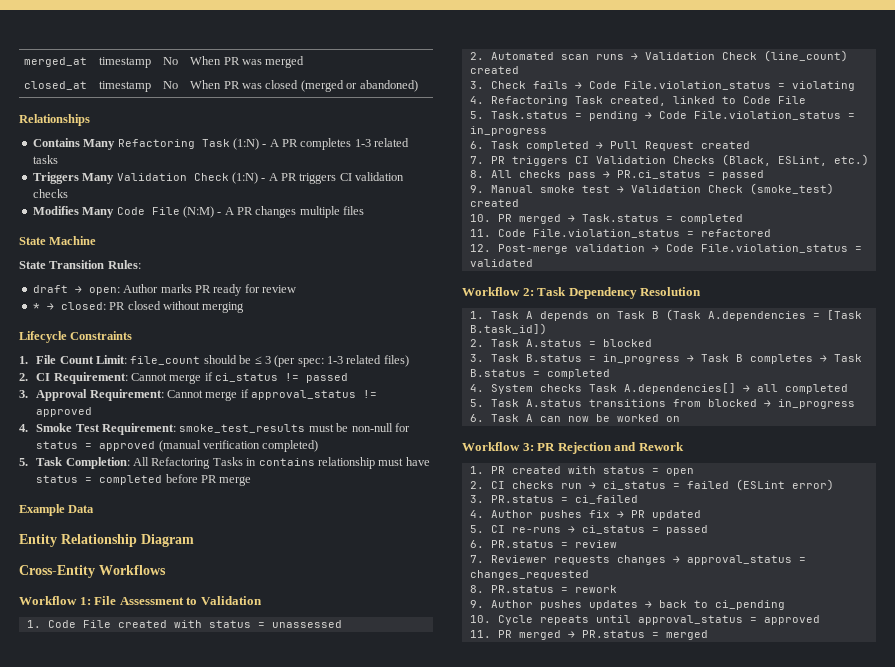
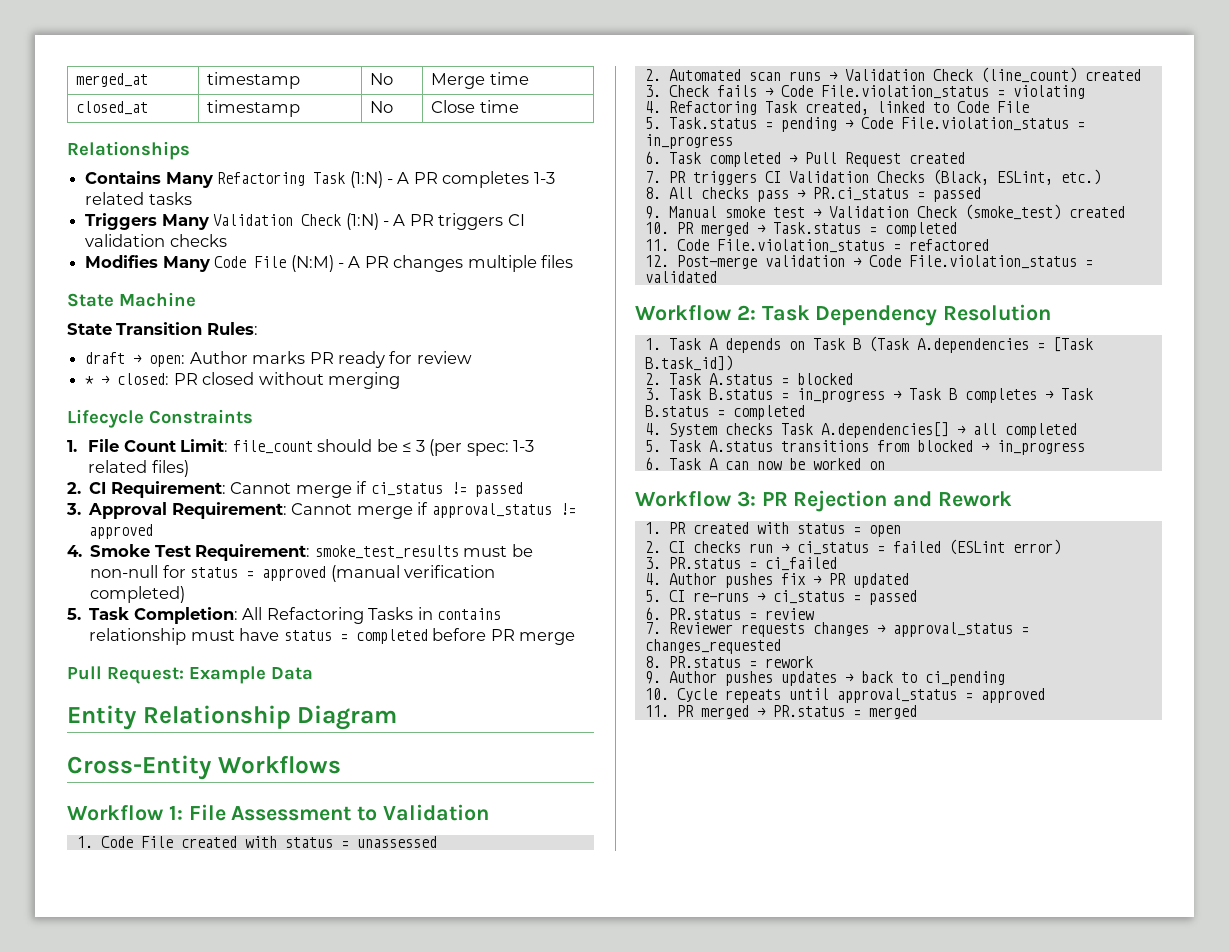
- merged_at | timestamp | No | When PR was merged
+ merged_at | timestamp | No | Merge time
- closed_at | timestamp | No | When PR was closed (merged or abandoned)
+ closed_at | timestamp | No | Close time
- Example Data
+ Pull Request: Example Data

